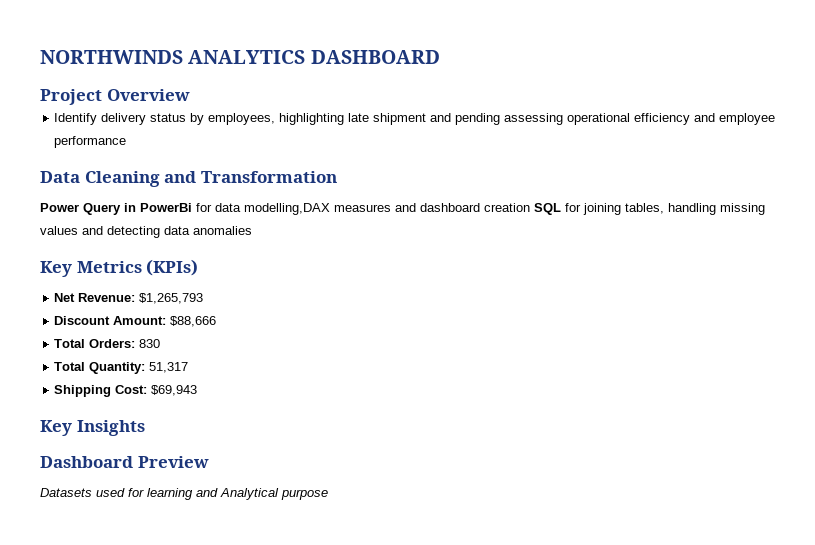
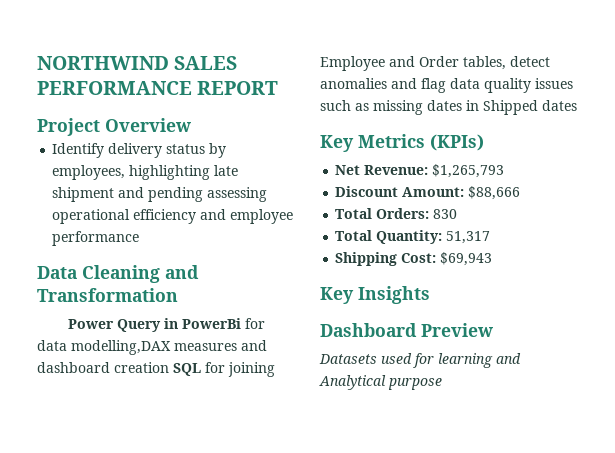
- NORTHWINDS ANALYTICS DASHBOARD
+ NORTHWIND SALES PERFORMANCE REPORT
- Power Query in PowerBi for data modelling,DAX measures and dashboard creation SQL for joining tables, handling missing values and detecting data anomalies
+ Power Query in PowerBi for data modelling,DAX measures and dashboard creation SQL for joining Employee and Order tables, detect anomalies and flag data quality issues such as missing dates in Shipped dates

